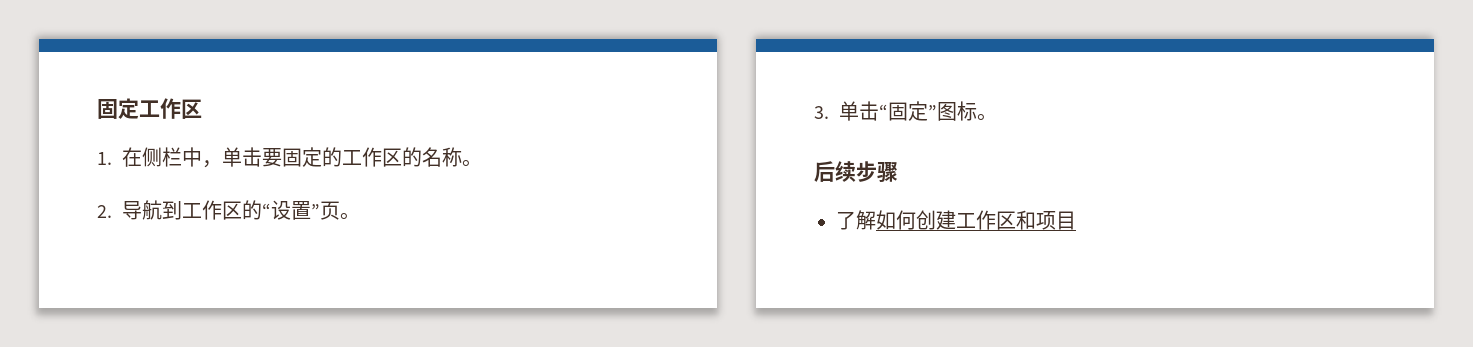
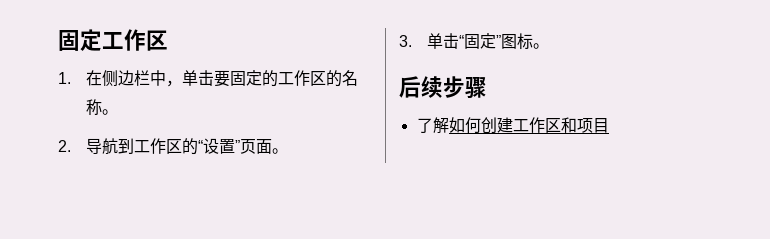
- 1.在侧栏中，单击要固定的工作区的名称。
+ 1.在侧边栏中，单击要固定的工作区的名称。
- 2.导航到工作区的“设置”页。
+ 2.导航到工作区的“设置”页面。

